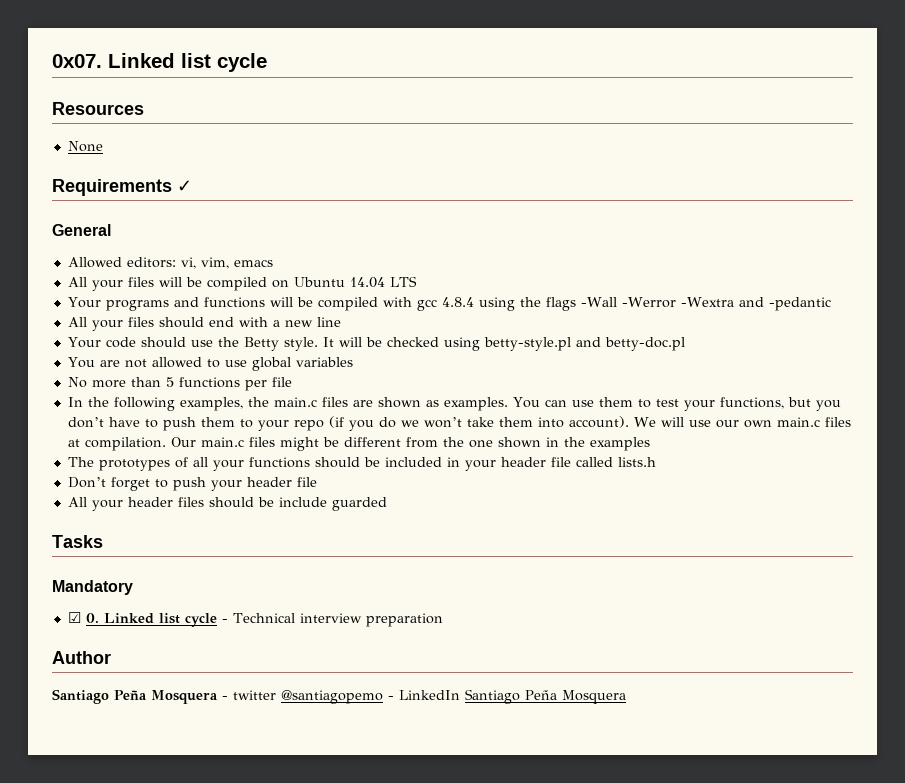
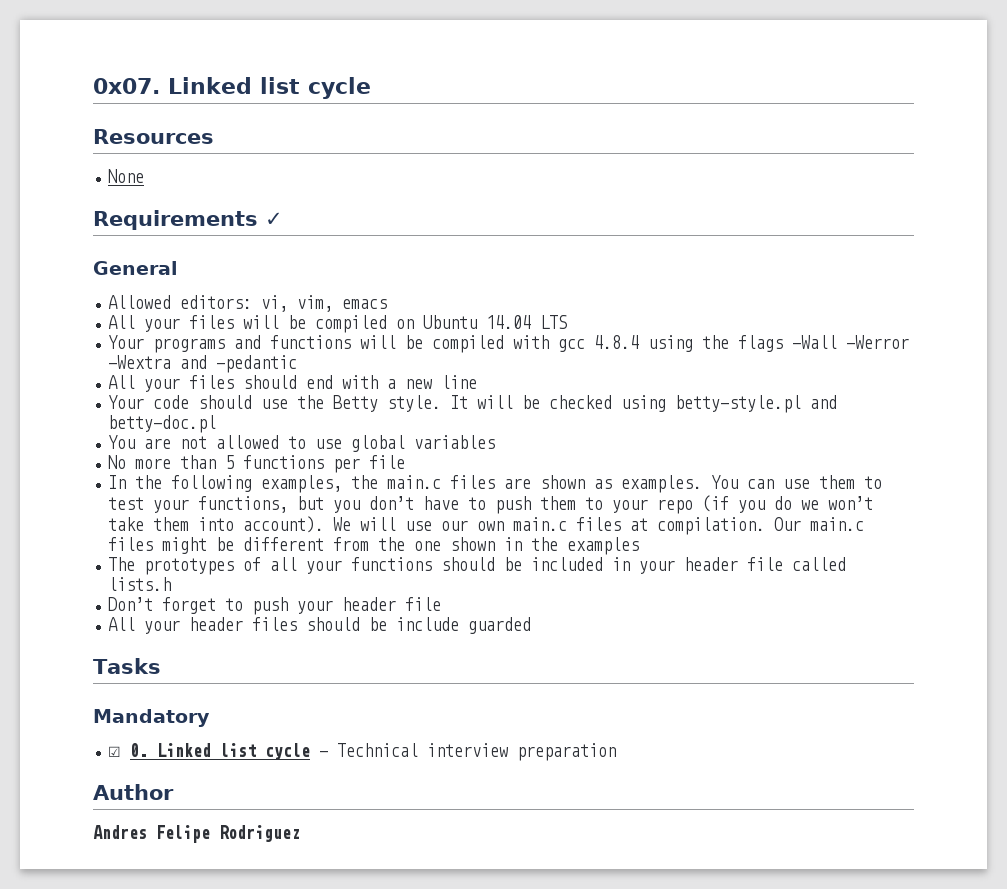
- Santiago Peña Mosquera - twitter @santiagopemo - LinkedIn Santiago Peña Mosquera
+ Andres Felipe Rodriguez

